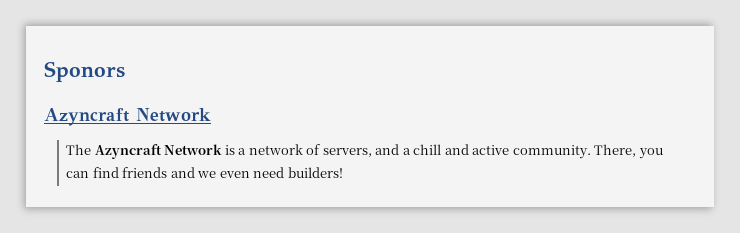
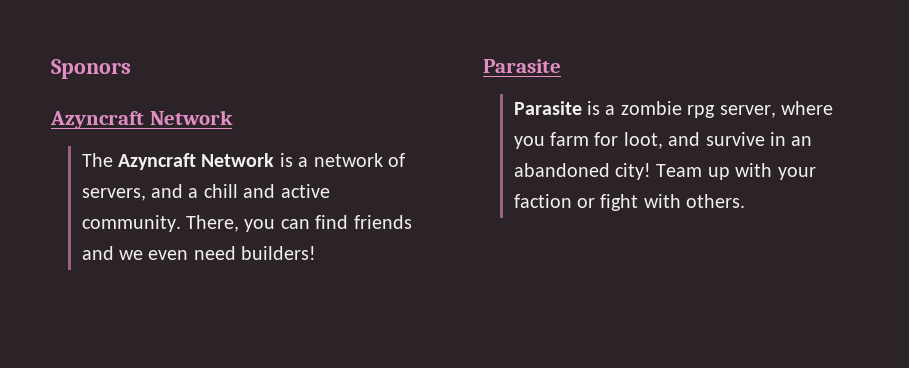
  There, you can find friends and we even need builders!
+ Parasite
+ Parasite is a zombie rpg server, where you farm for loot, and survive in an abandoned city! Team up with your faction or fight with others.

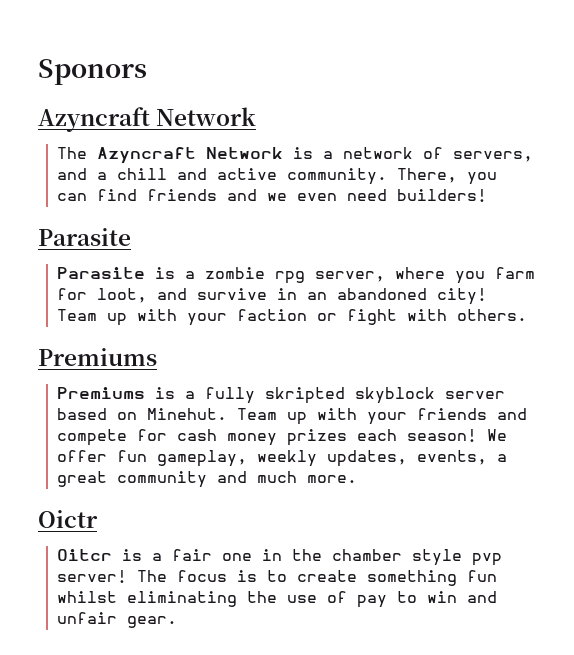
  Team up with your faction or fight with others.
+ Premiums
+ Premiums is a fully skripted skyblock server based on Minehut. Team up with your friends and compete for cash money prizes each season! We offer fun gameplay, weekly updates, events, a great community and much more.
+ Oictr
+ Oitcr is a fair one in the chamber style pvp server! The focus is to create something fun whilst eliminating the use of pay to win and unfair gear.

